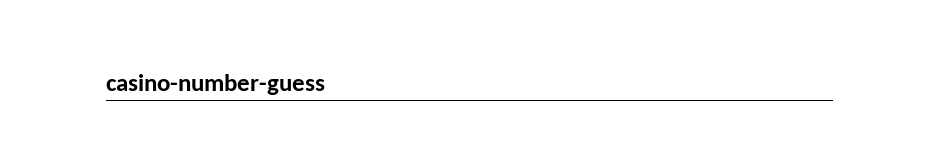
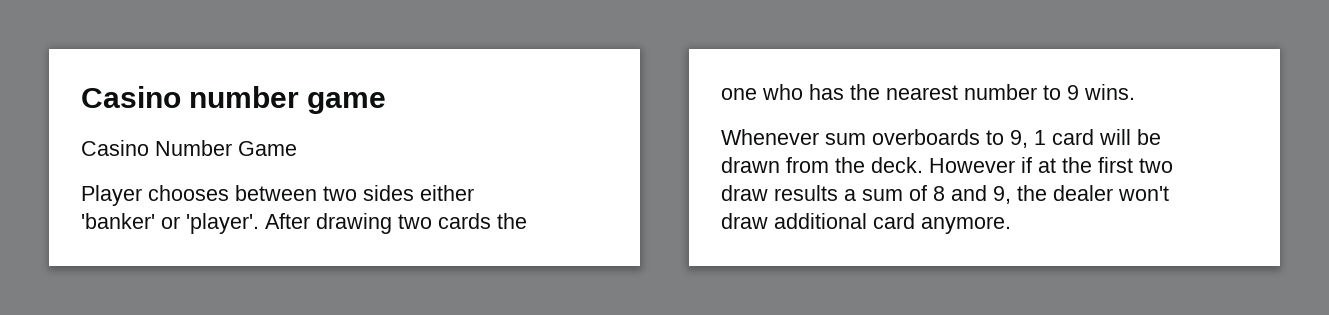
- casino-number-guess
+ Casino number game
+ Casino Number Game
+ Player chooses between two sides either 'banker' or 'player'. After drawing two cards the one who has the nearest number to 9 wins.
+ Whenever sum overboards to 9, 1 card will be drawn from the deck. However if at the first two draw results a sum of 8 and 9, the dealer won't draw additional card anymore.

